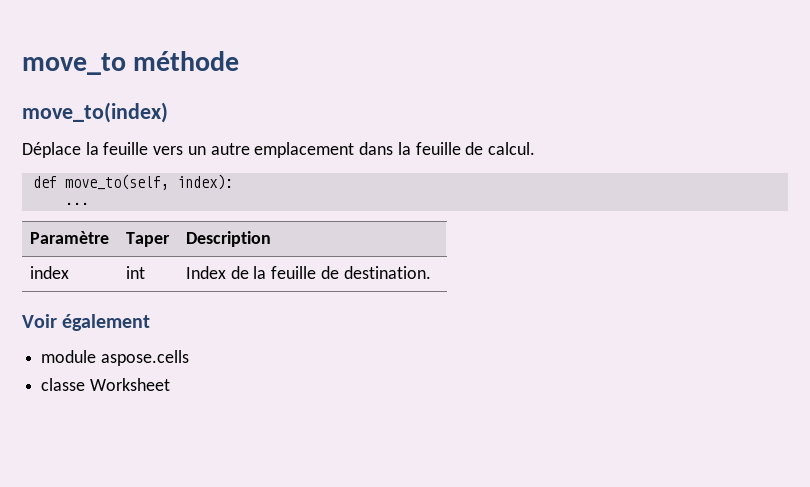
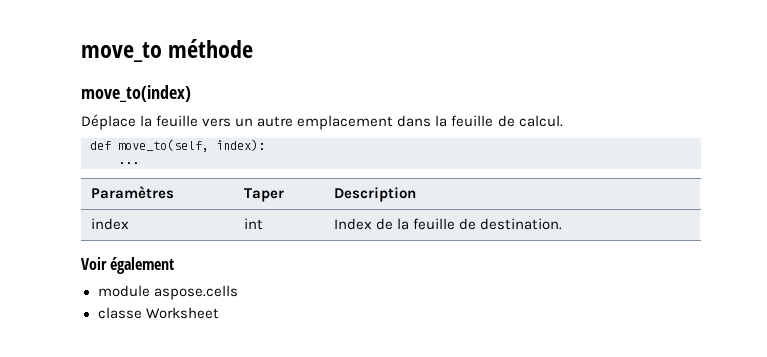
- Paramètre | Taper | Description
+ Paramètres | Taper | Description

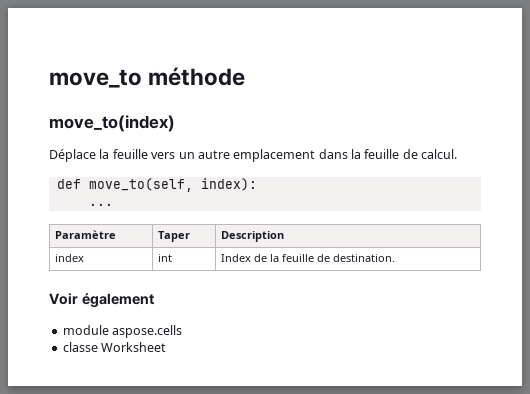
- Paramètres | Taper | Description
+ Paramètre | Taper | Description

